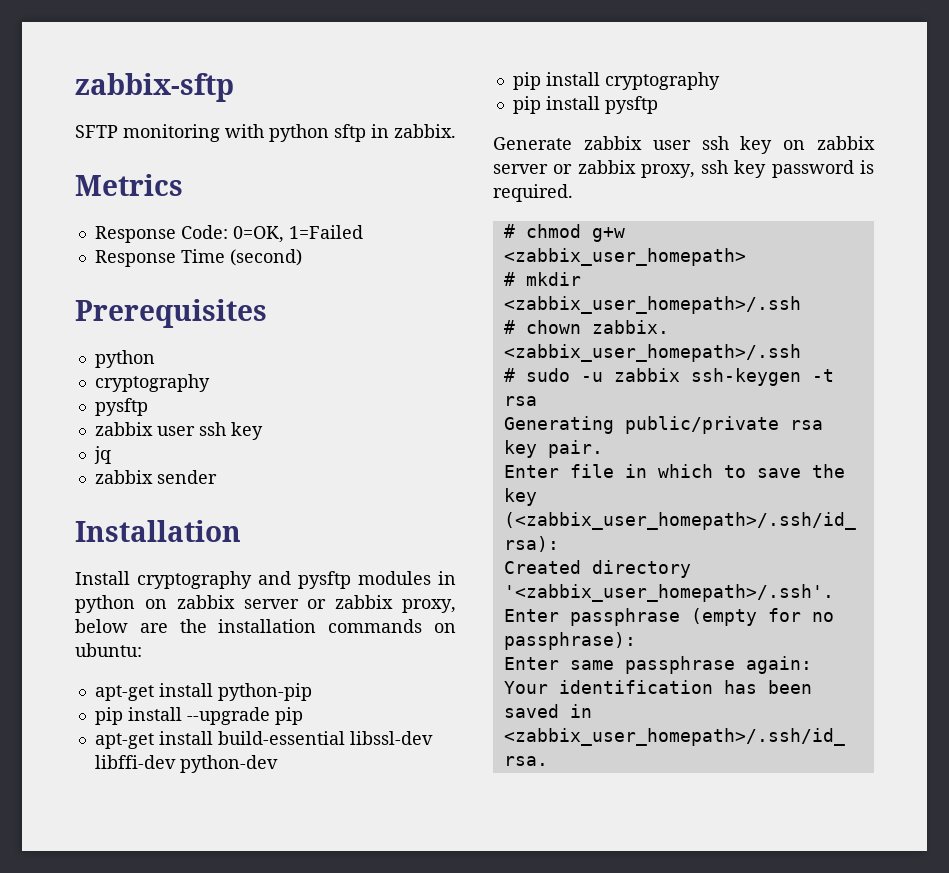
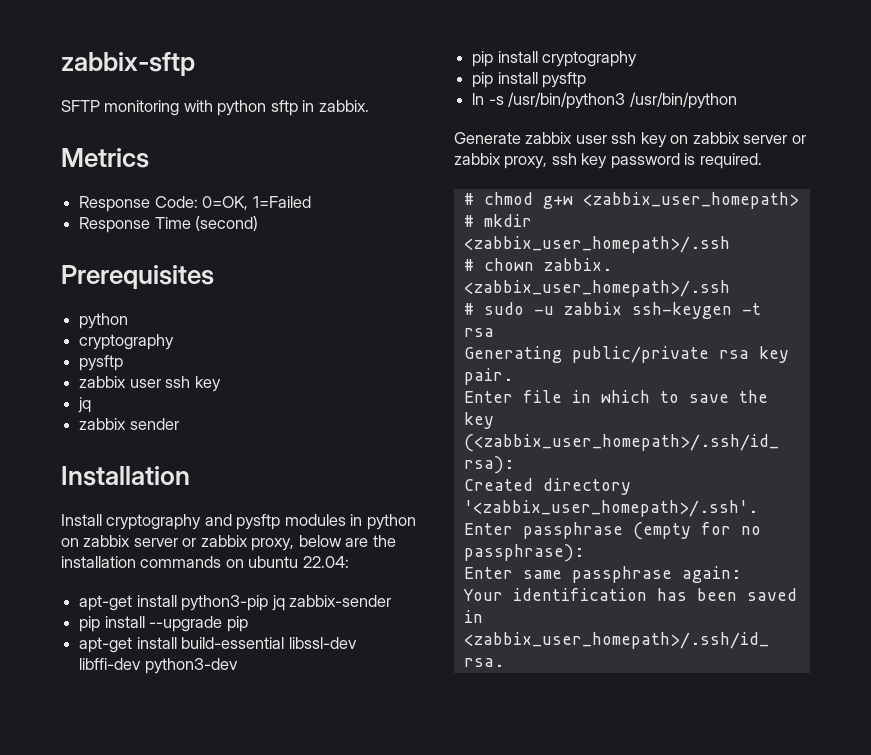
- Install cryptography and pysftp modules in python on zabbix server or zabbix proxy, below are the installation commands on ubuntu:
- apt-get install python-pip
+ Install cryptography and pysftp modules in python on zabbix server or zabbix proxy, below are the installation commands on ubuntu 22.04:
+ apt-get install python3-pip jq zabbix-sender
- apt-get install build-essential libssl-dev libffi-dev python-dev
+ apt-get install build-essential libssl-dev libffi-dev python3-dev
+ ln -s /usr/bin/python3 /usr/bin/python

